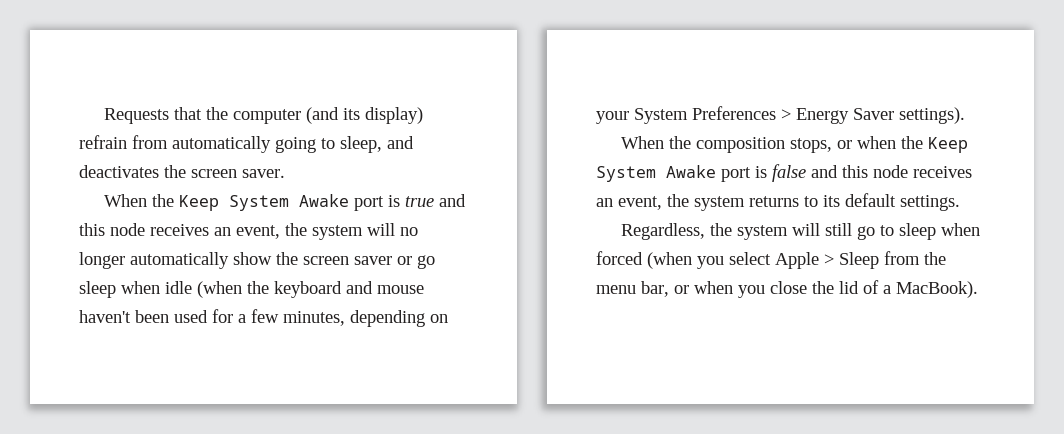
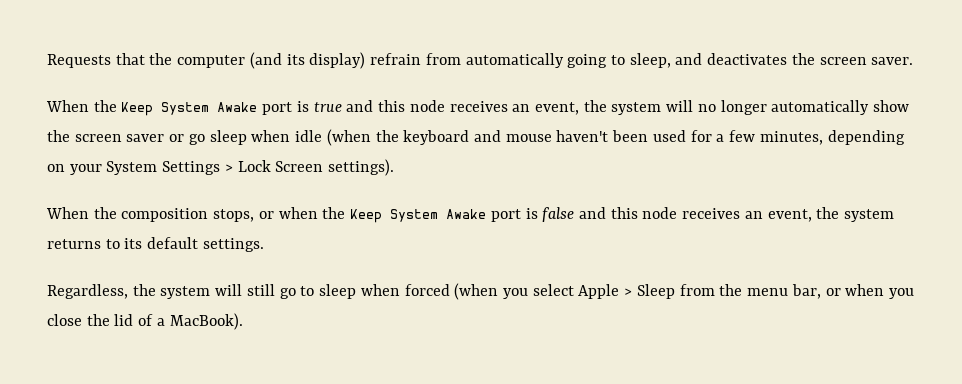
- When the Keep System Awake port is true and this node receives an event, the system will no longer automatically show the screen saver or go sleep when idle (when the keyboard and mouse haven't been used for a few minutes, depending on your System Preferences > Energy Saver settings).
+ When the Keep System Awake port is true and this node receives an event, the system will no longer automatically show the screen saver or go sleep when idle (when the keyboard and mouse haven't been used for a few minutes, depending on your System Settings > Lock Screen settings).

